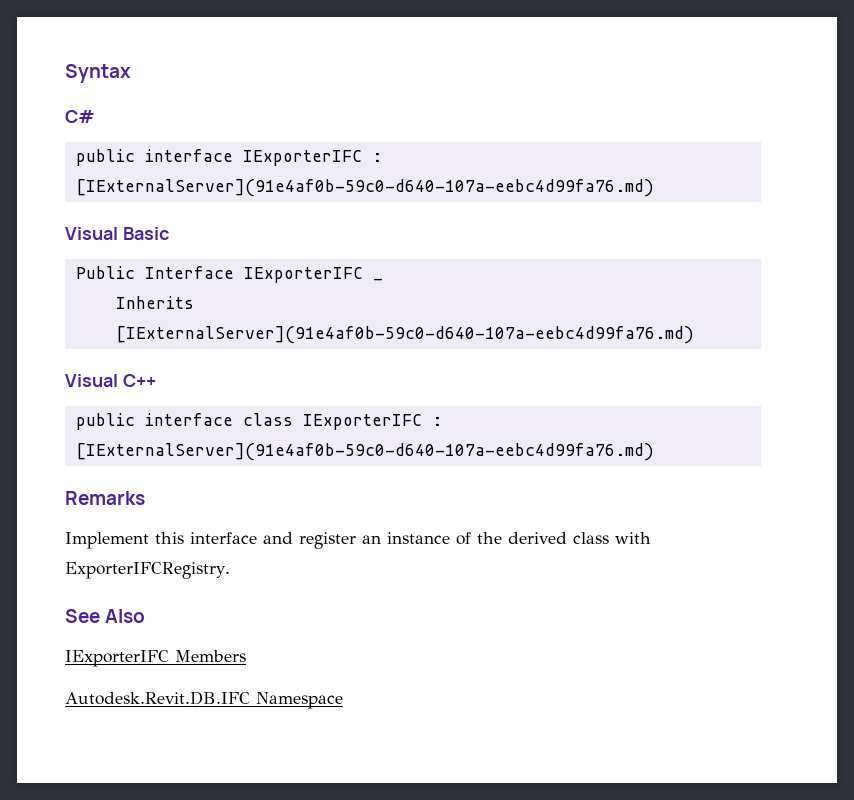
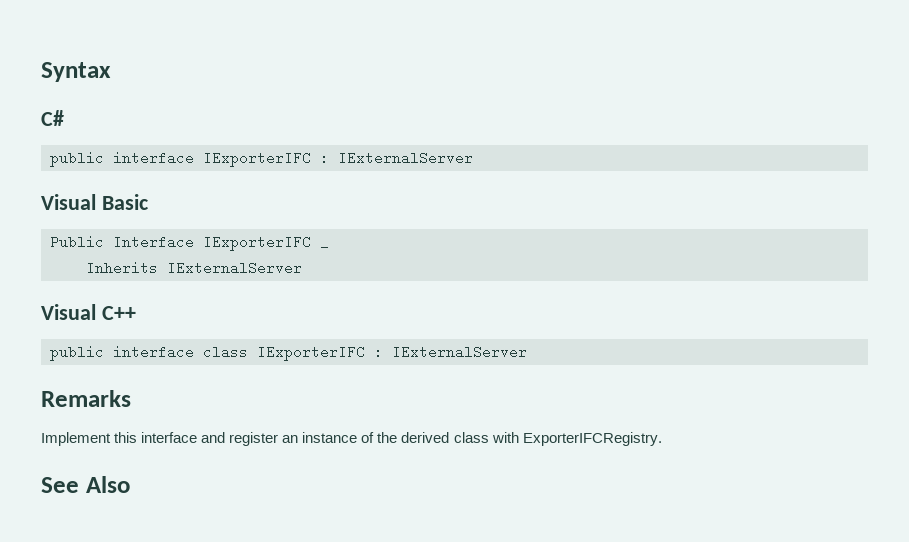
- public interface IExporterIFC : [IExternalServer](91e4af0b-59c0-d640-107a-eebc4d99fa76.md)
+ public interface IExporterIFC : IExternalServer
- Inherits [IExternalServer](91e4af0b-59c0-d640-107a-eebc4d99fa76.md)
+ Inherits IExternalServer
- public interface class IExporterIFC : [IExternalServer](91e4af0b-59c0-d640-107a-eebc4d99fa76.md)
+ public interface class IExporterIFC : IExternalServer
- IExporterIFC Members
- Autodesk.Revit.DB.IFC Namespace

